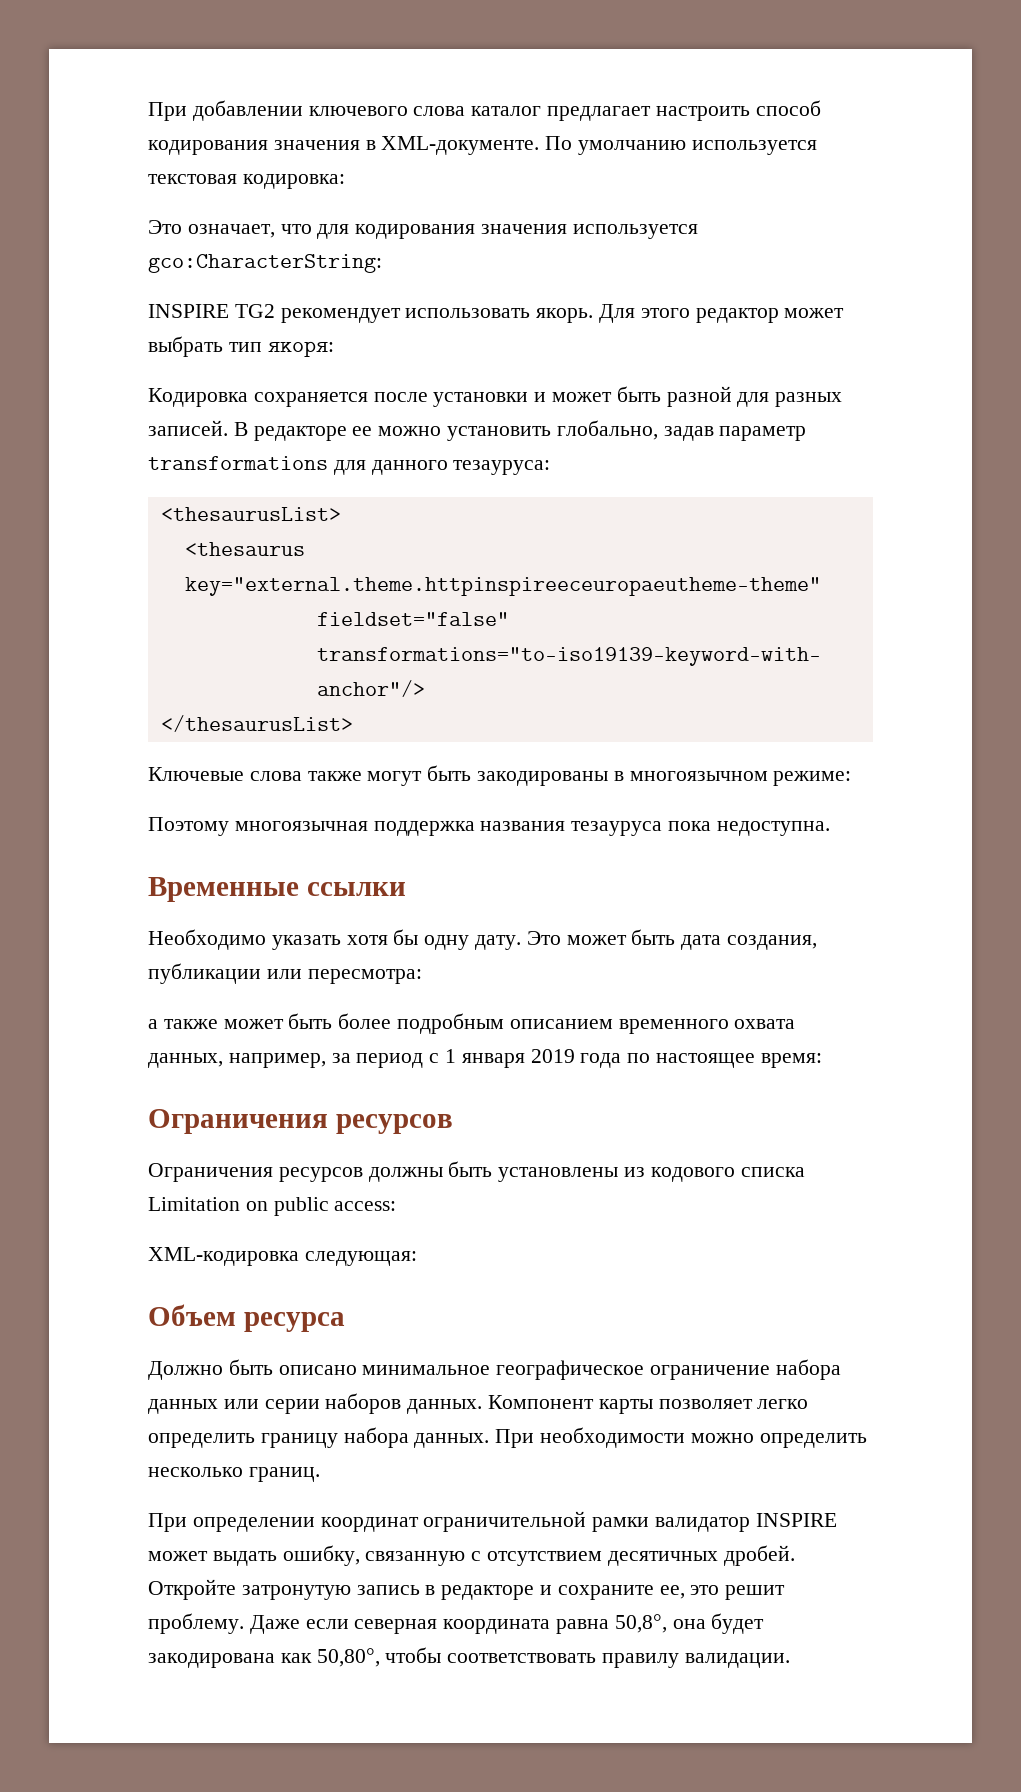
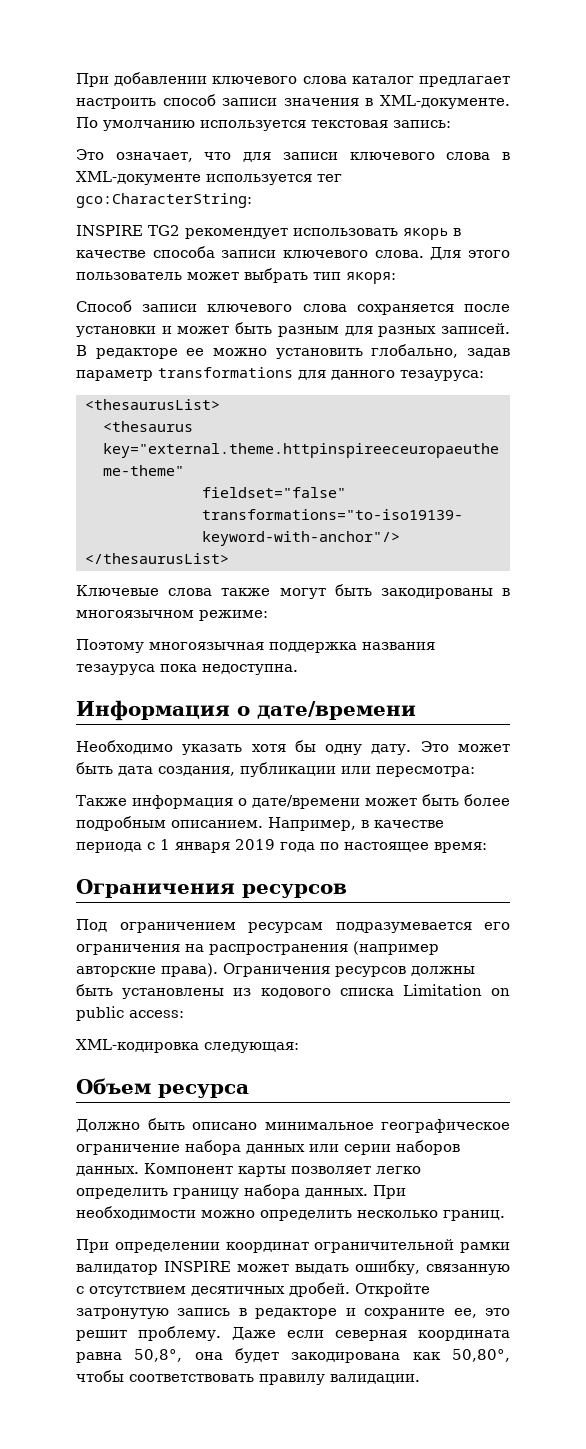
- При добавлении ключевого слова каталог предлагает настроить способ кодирования значения в XML-документе.
+ При добавлении ключевого слова каталог предлагает настроить способ записи значения в XML-документе.
- По умолчанию используется текстовая кодировка:
+ По умолчанию используется текстовая запись:
- Это означает, что для кодирования значения используется gco:CharacterString:
+ Это означает, что для записи ключевого слова в XML-документе используется тег gco:CharacterString:
- INSPIRE TG2 рекомендует использовать якорь.
+ INSPIRE TG2 рекомендует использовать якорь в качестве способа записи ключевого слова.
- Для этого редактор может выбрать тип якоря:
+ Для этого пользователь может выбрать тип якоря:
- Кодировка сохраняется после установки и может быть разной для разных записей.
+ Способ записи ключевого слова сохраняется после установки и может быть разным для разных записей.
- Временные ссылки
+ Информация о дате/времени
- а также может быть более подробным описанием временного охвата данных, например, за период с 1 января 2019 года по настоящее время:
+ Также информация о дате/времени может быть более подробным описанием. Например, в качестве периода с 1 января 2019 года по настоящее время:
+ Под ограничением ресурсам подразумевается его ограничения на распространения (например авторские права).

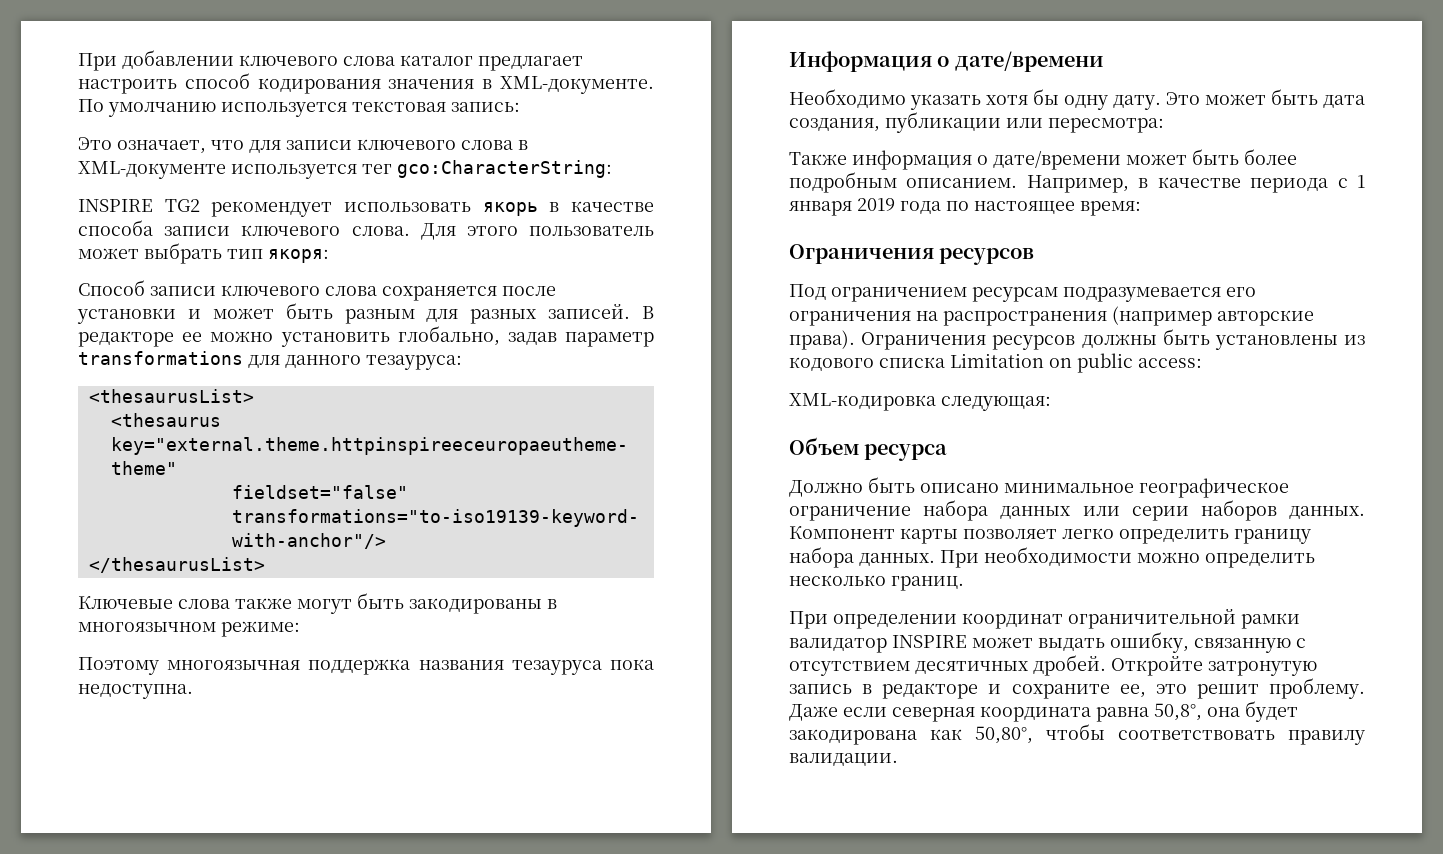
- При добавлении ключевого слова каталог предлагает настроить способ записи значения в XML-документе.
+ При добавлении ключевого слова каталог предлагает настроить способ кодирования значения в XML-документе.

